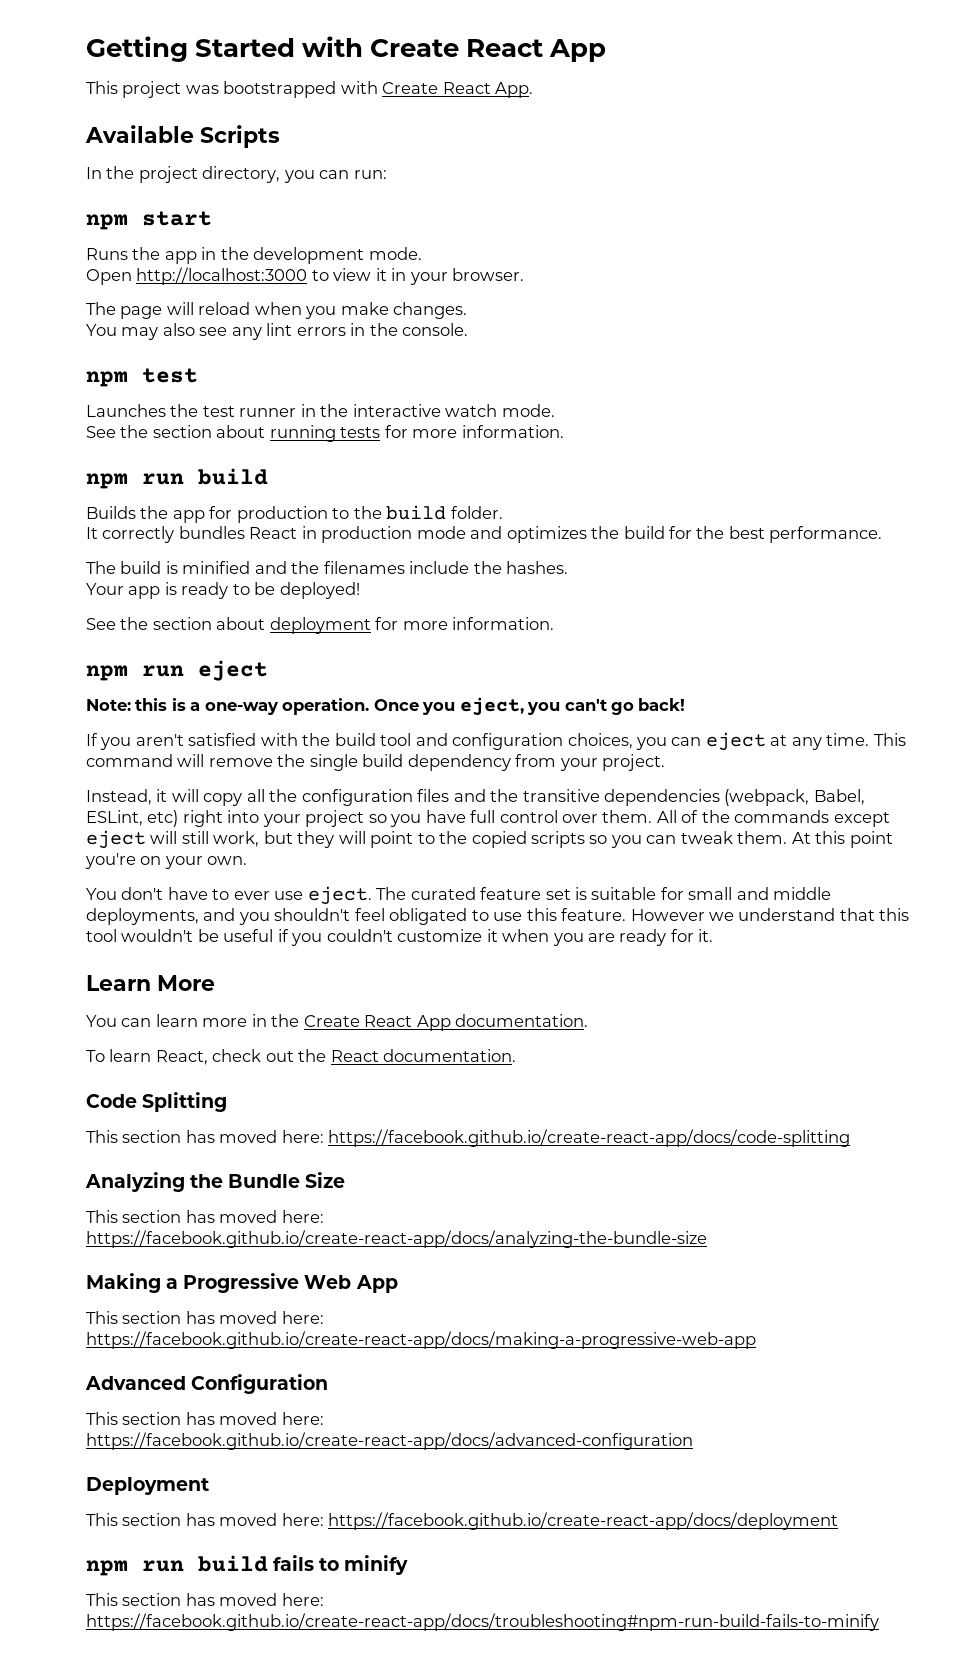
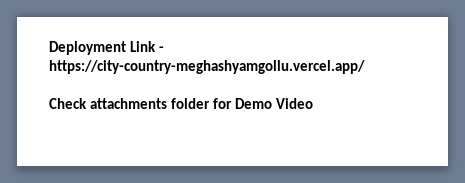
- Getting Started with Create React App
- This project was bootstrapped with Create React App.
- Available Scripts
- In the project directory, you can run:
- npm start
- Runs the app in the development mode.
- Open http://localhost:3000 to view it in your browser.
- The page will reload when you make changes.
- You may also see any lint errors in the console.
- npm test
- Launches the test runner in the interactive watch mode.
- See the section about running tests for more information.
- npm run build
- Builds the app for production to the build folder.
- It correctly bundles React in production mode and optimizes the build for the best performance.
- The build is minified and the filenames include the hashes.
- Your app is ready to be deployed!
- See the section about deployment for more information.
- npm run eject
- Note: this is a one-way operation. Once you eject, you can't go back!
- If you aren't satisfied with the build tool and configuration choices, you can eject at any time. This command will remove the single build dependency from your project.
- Instead, it will copy all the configuration files and the transitive dependencies (webpack, Babel, ESLint, etc) right into your project so you have full control over them. All of the commands except eject will still work, but they will point to the copied scripts so you can tweak them. At this point you're on your own.
- You don't have to ever use eject. The curated feature set is suitable for small and middle deployments, and you shouldn't feel obligated to use this feature. However we understand that this tool wouldn't be useful if you couldn't customize it when you are ready for it.
- Learn More
- You can learn more in the Create React App documentation.
- To learn React, check out the React documentation.
- Code Splitting
- This section has moved here: https://facebook.github.io/create-react-app/docs/code-splitting
- Analyzing the Bundle Size
- This section has moved here: https://facebook.github.io/create-react-app/docs/analyzing-the-bundle-size
- Making a Progressive Web App
- This section has moved here: https://facebook.github.io/create-react-app/docs/making-a-progressive-web-app
- Advanced Configuration
- This section has moved here: https://facebook.github.io/create-react-app/docs/advanced-configuration
- Deployment
- This section has moved here: https://facebook.github.io/create-react-app/docs/deployment
- npm run build fails to minify
- This section has moved here: https://facebook.github.io/create-react-app/docs/troubleshooting#npm-run-build-fails-to-minify
+ Deployment Link - https://city-country-meghashyamgollu.vercel.app/
+ Check attachments folder for Demo Video

